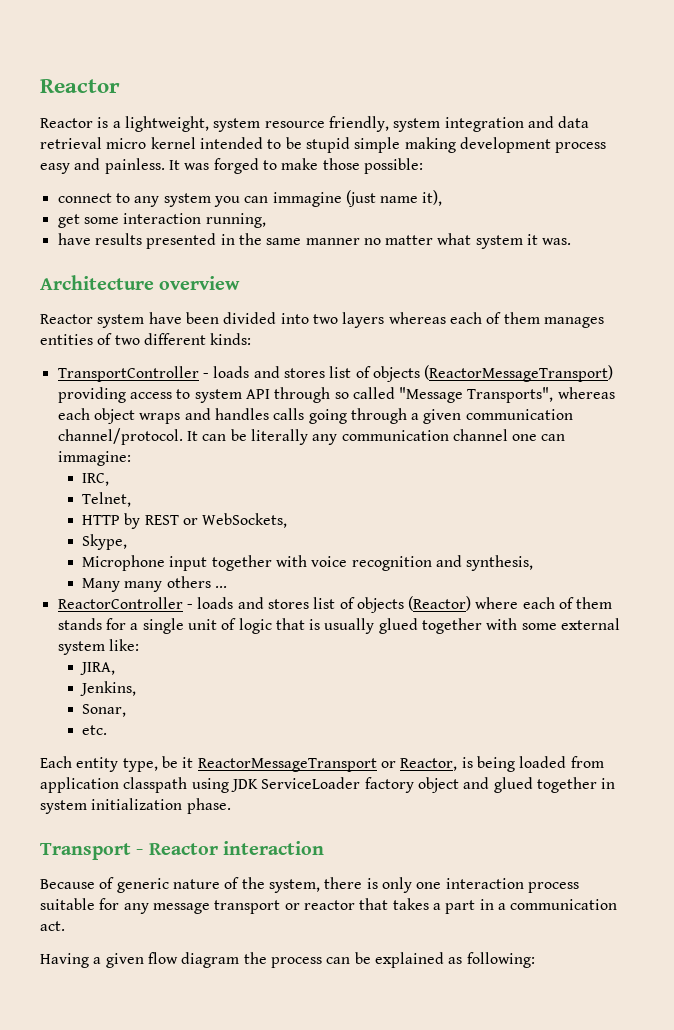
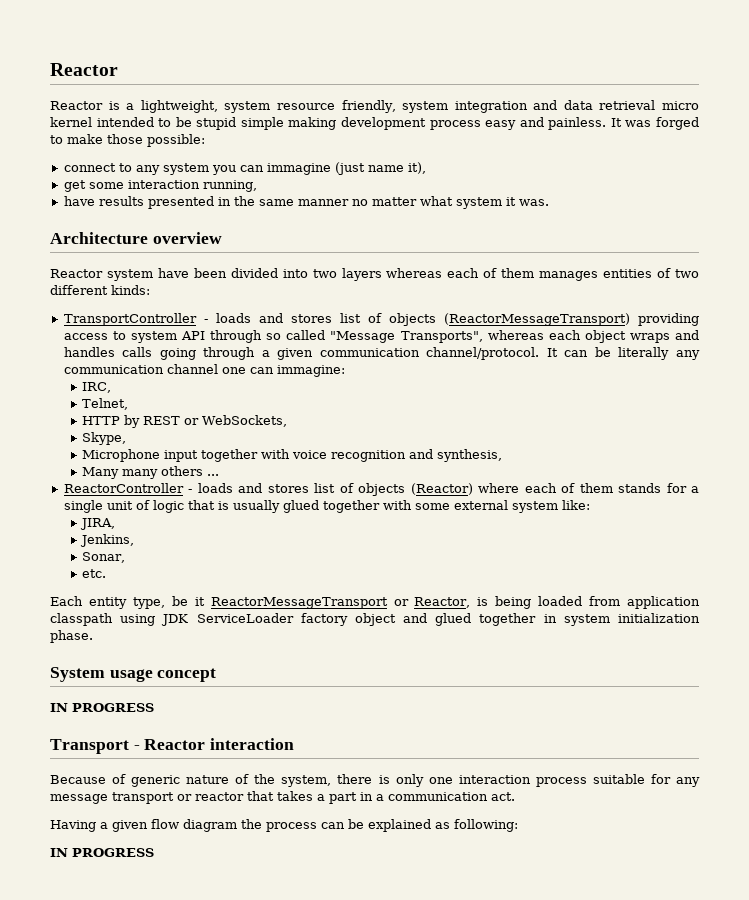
+ System usage concept
+ IN PROGRESS
  Having a given flow diagram the process can be explained as following:
+ IN PROGRESS

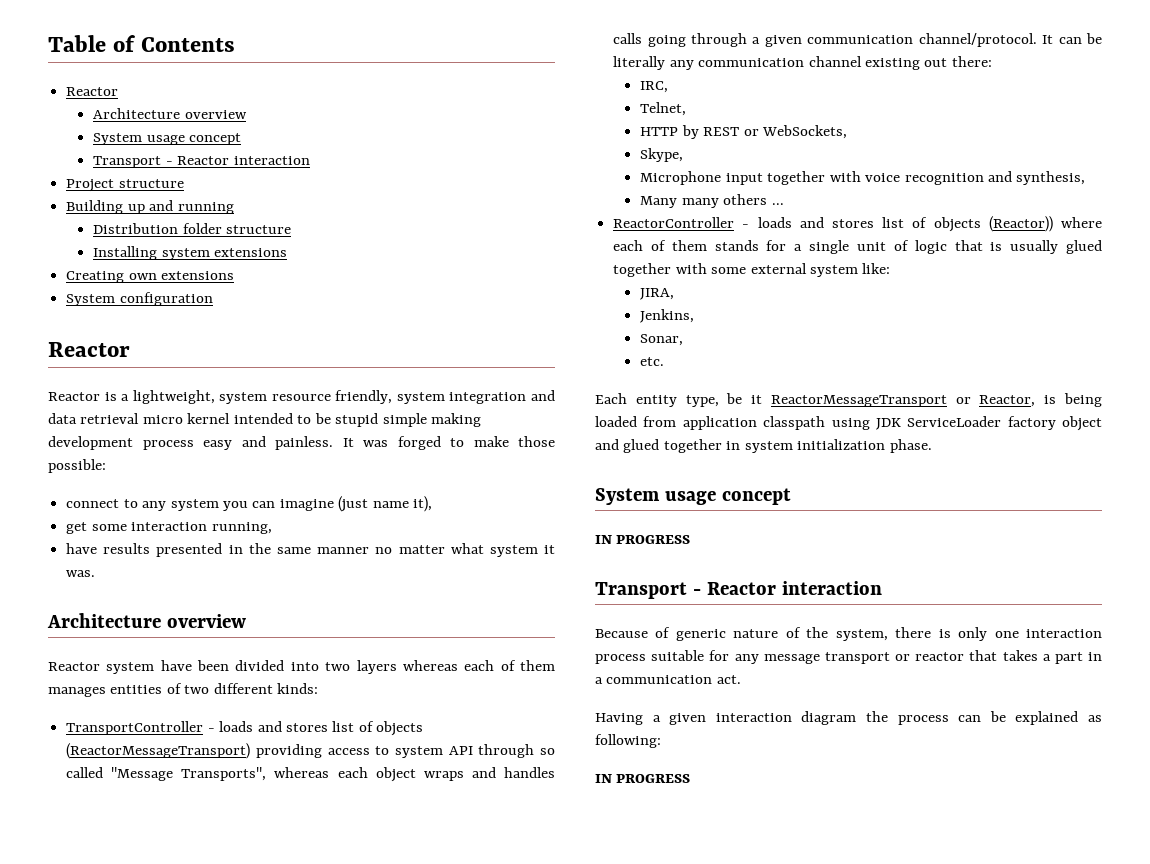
+ Table of Contents
+ Reactor
+ Architecture overview
+ System usage concept
+ Transport - Reactor interaction
+ Project structure
+ Building up and running
+ Distribution folder structure
+ Installing system extensions
+ Creating own extensions
+ System configuration
- connect to any system you can immagine (just name it),
+ connect to any system you can imagine (just name it),
- It can be literally any communication channel one can immagine:
+ It can be literally any communication channel existing out there:
- ReactorController - loads and stores list of objects (Reactor) where each of them stands for a single unit of logic that is usually glued together with some external system like:
+ ReactorController - loads and stores list of objects (Reactor)) where each of them stands for a single unit of logic that is usually glued together with some external system like:
- Having a given flow diagram the process can be explained as following:
+ Having a given interaction diagram the process can be explained as following:

